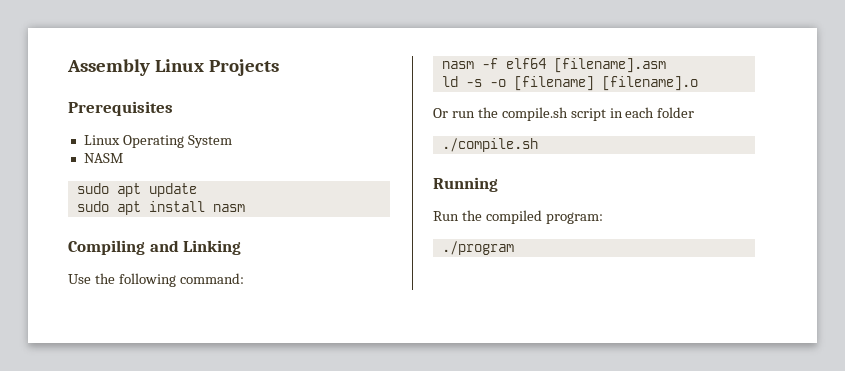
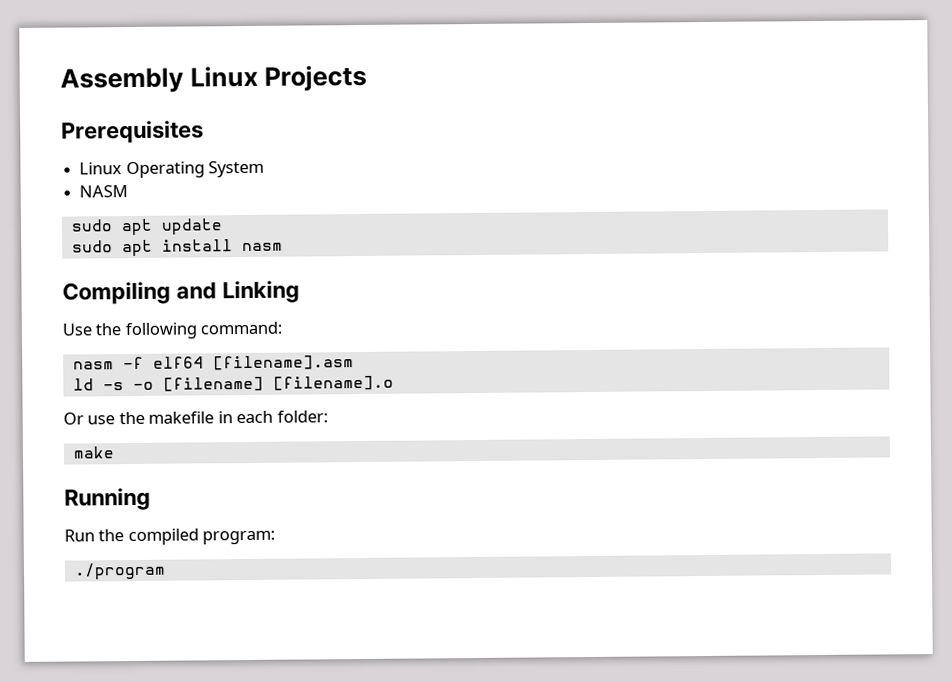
- Or run the compile.sh script in each folder
- ./compile.sh
+ Or use the makefile in each folder:
+ make

